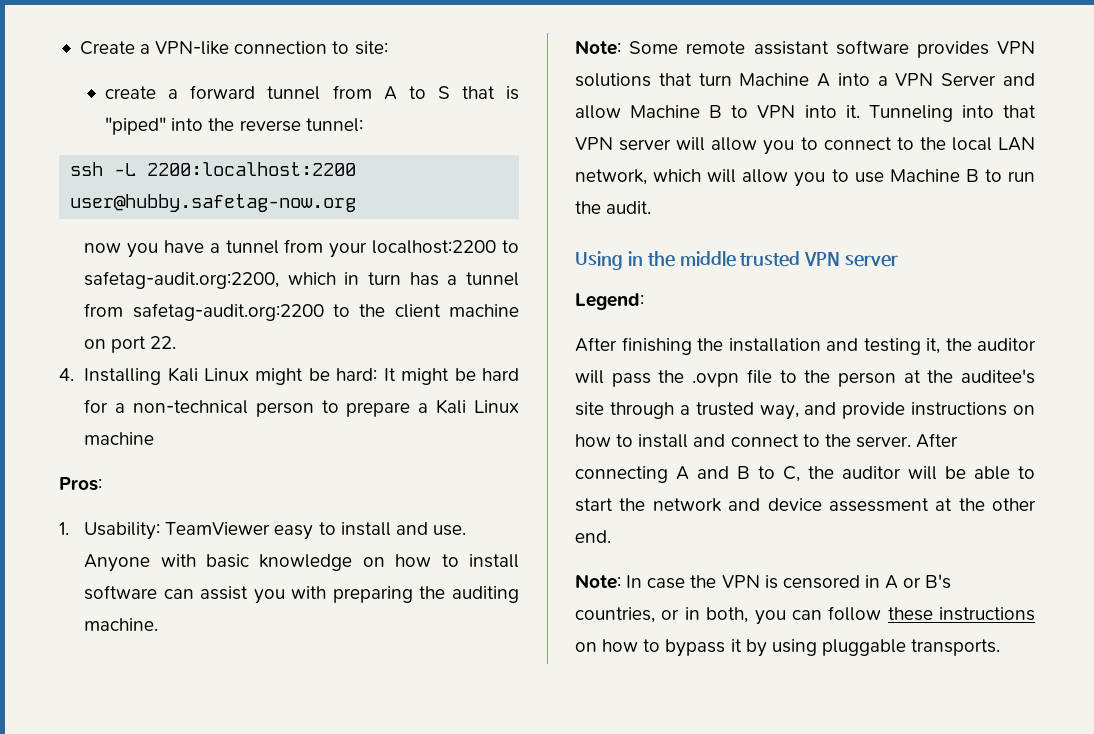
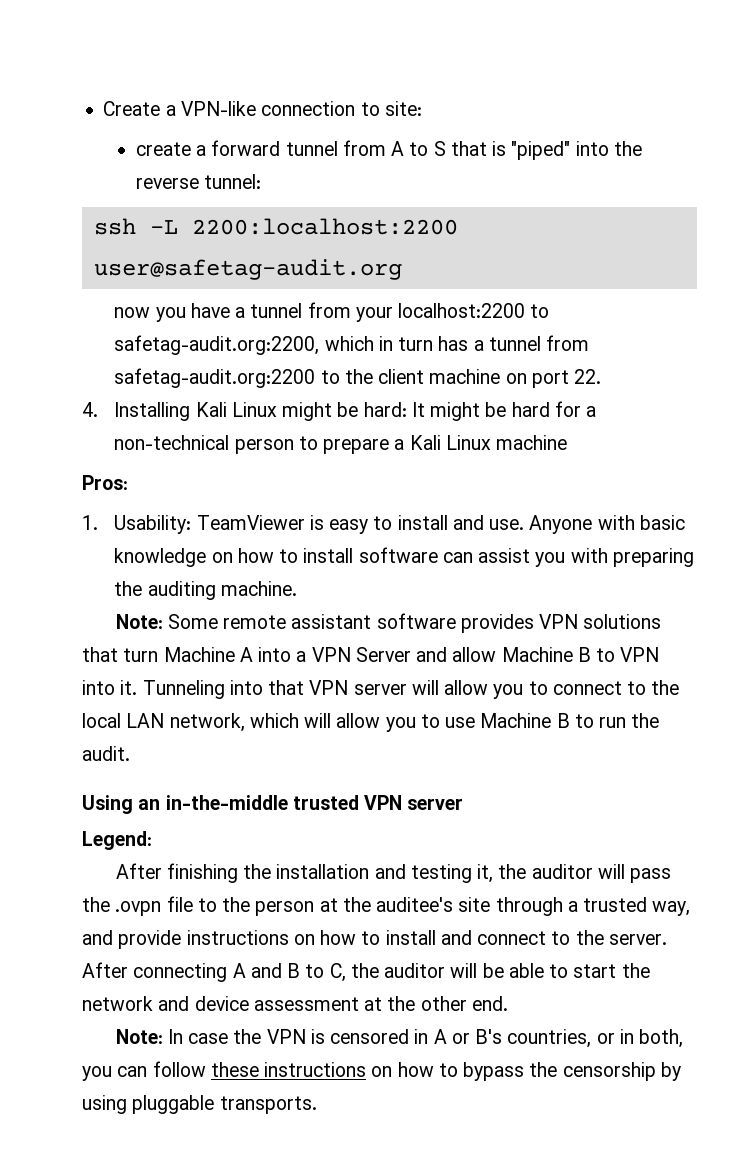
- ssh -L 2200:localhost:2200 user@hubby.safetag-now.org
+ ssh -L 2200:localhost:2200 user@safetag-audit.org
- 1. Usability: TeamViewer easy to install and use.
+ 1. Usability: TeamViewer is easy to install and use.
- Using in the middle trusted VPN server
+ Using an in-the-middle trusted VPN server
- Note: In case the VPN is censored in A or B's countries, or in both, you can follow these instructions on how to bypass it by using pluggable transports.
+ Note: In case the VPN is censored in A or B's countries, or in both, you can follow these instructions on how to bypass the censorship by using pluggable transports.

